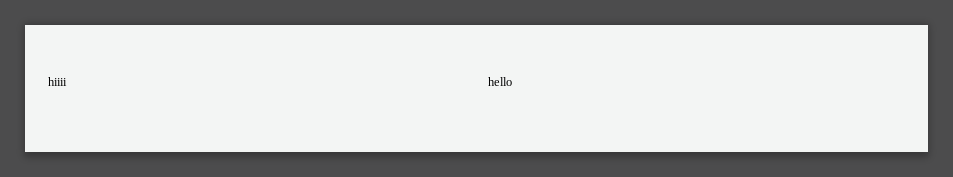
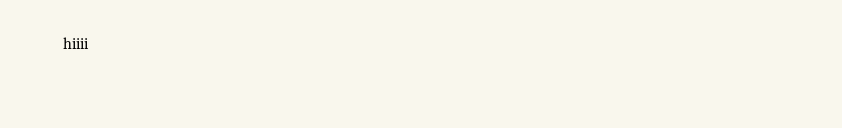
- hello

